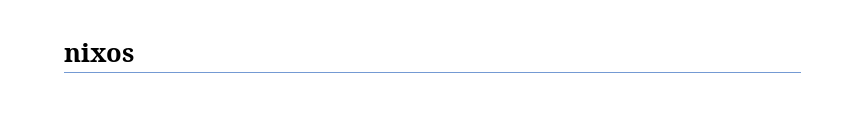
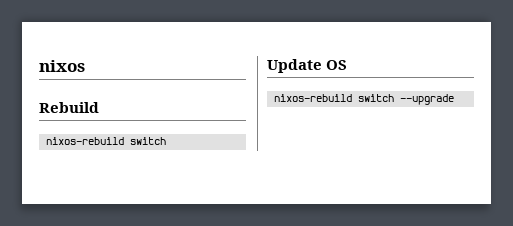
+ Rebuild
+ nixos-rebuild switch
+ Update OS
+ nixos-rebuild switch --upgrade

